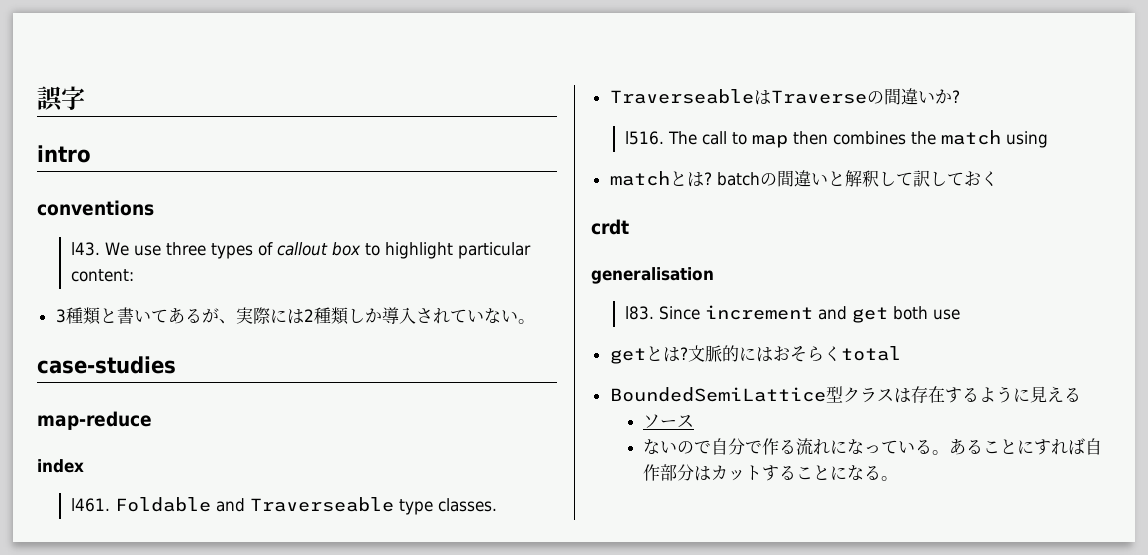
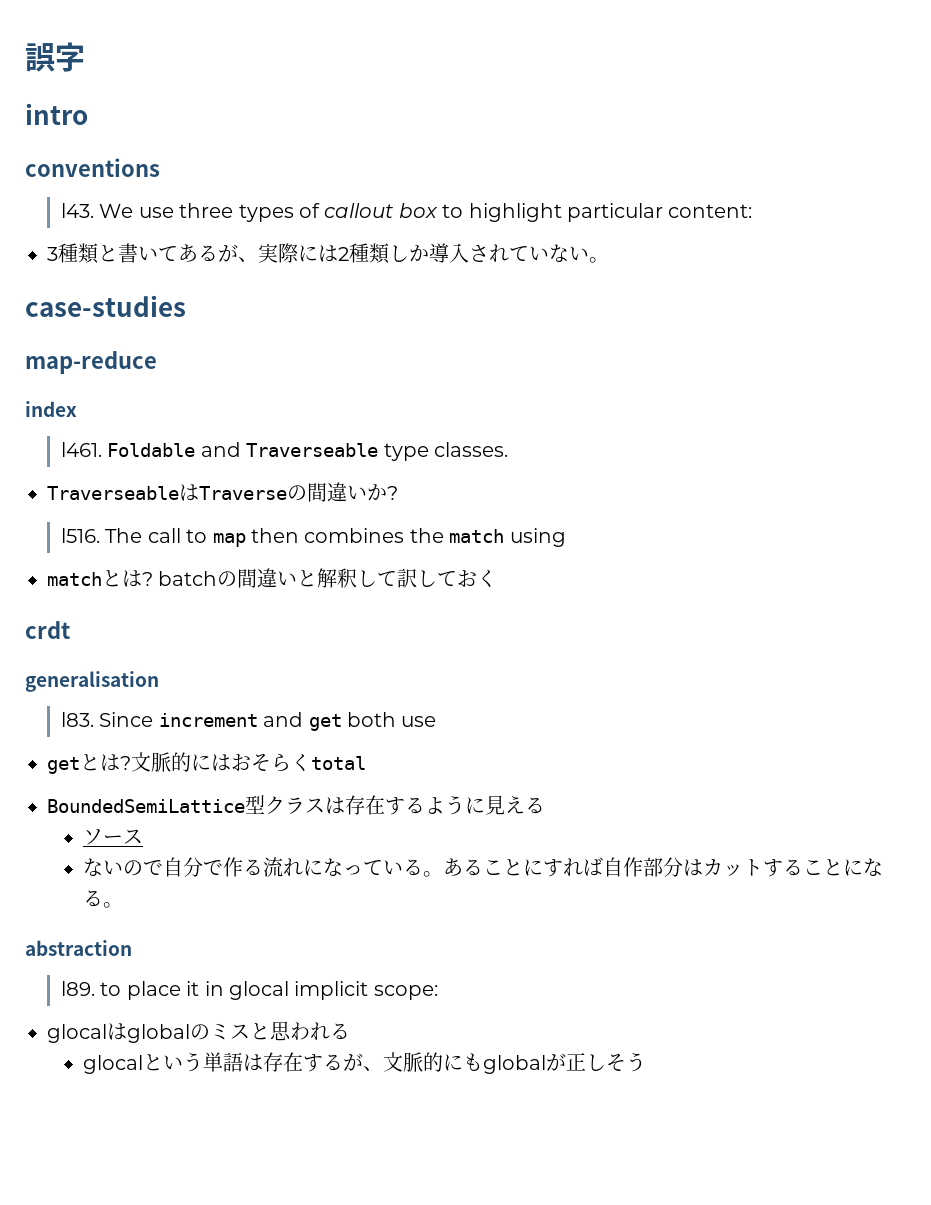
+ abstraction
+ l89. to place it in glocal implicit scope:
+ glocalはglobalのミスと思われる
+ glocalという単語は存在するが、文脈的にもglobalが正しそう

